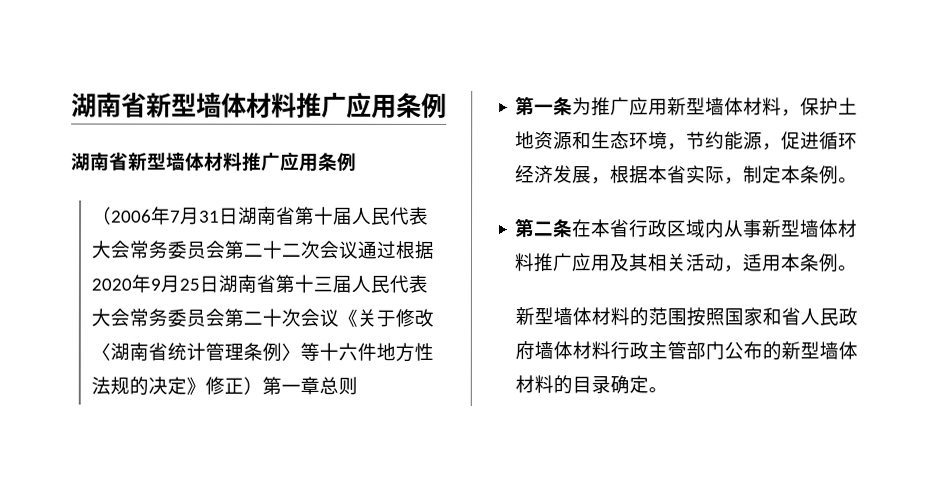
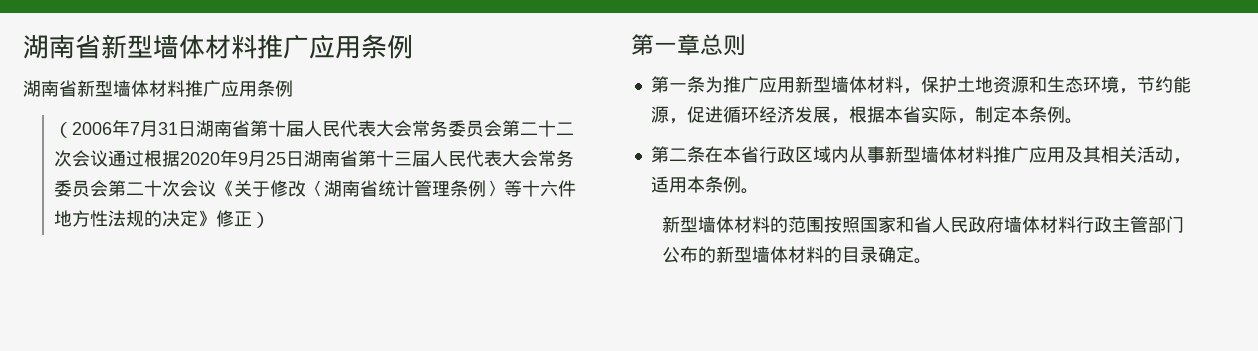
- （2006年7月31日湖南省第十届人民代表大会常务委员会第二十二次会议通过根据2020年9月25日湖南省第十三届人民代表大会常务委员会第二十次会议《关于修改〈湖南省统计管理条例〉等十六件地方性法规的决定》修正）第一章总则
+ （2006年7月31日湖南省第十届人民代表大会常务委员会第二十二次会议通过根据2020年9月25日湖南省第十三届人民代表大会常务委员会第二十次会议《关于修改〈湖南省统计管理条例〉等十六件地方性法规的决定》修正）
+ 第一章总则

